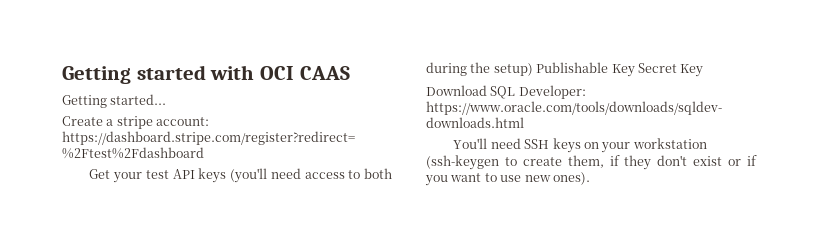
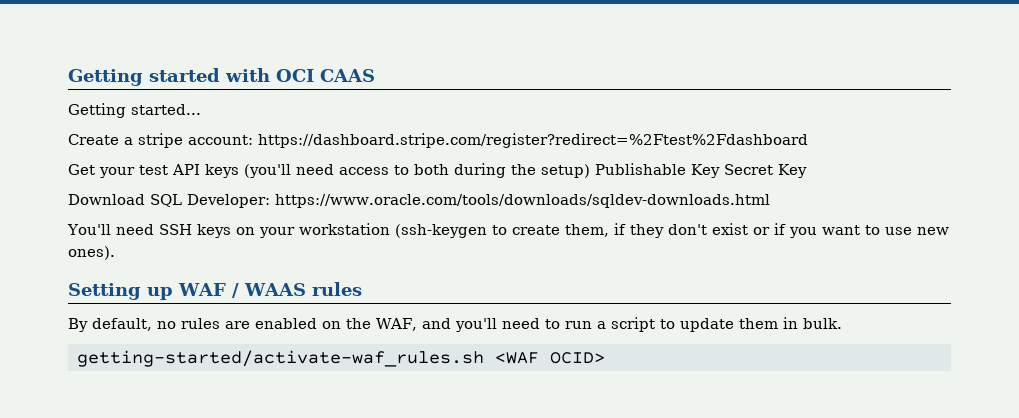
+ Setting up WAF / WAAS rules
+ By default, no rules are enabled on the WAF, and you'll need to run a script to update them in bulk.
+ getting-started/activate-waf_rules.sh <WAF OCID>

